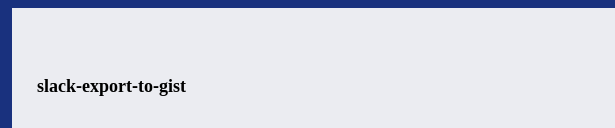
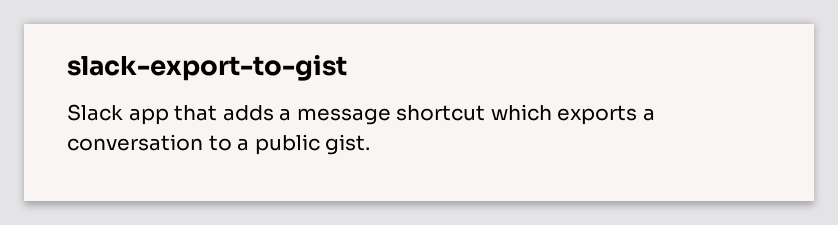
+ Slack app that adds a message shortcut which exports a conversation to a public gist.

